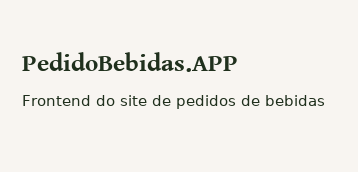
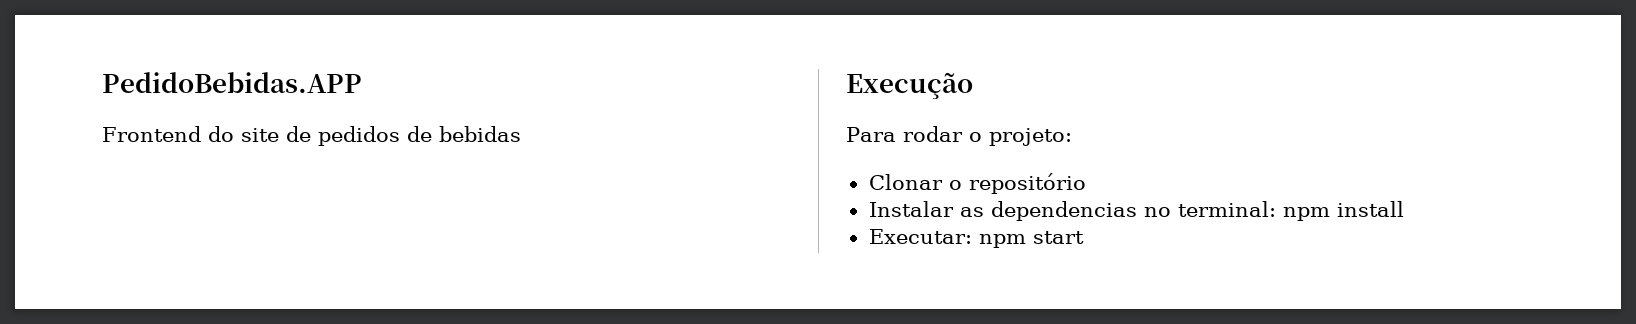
+ Execução
+ Para rodar o projeto:
+ Clonar o repositório
+ Instalar as dependencias no terminal: npm install
+ Executar: npm start

